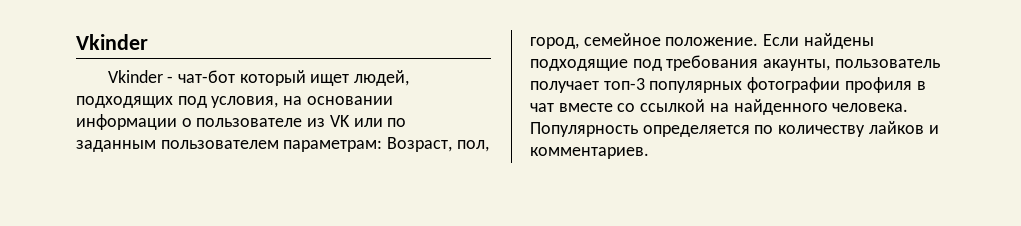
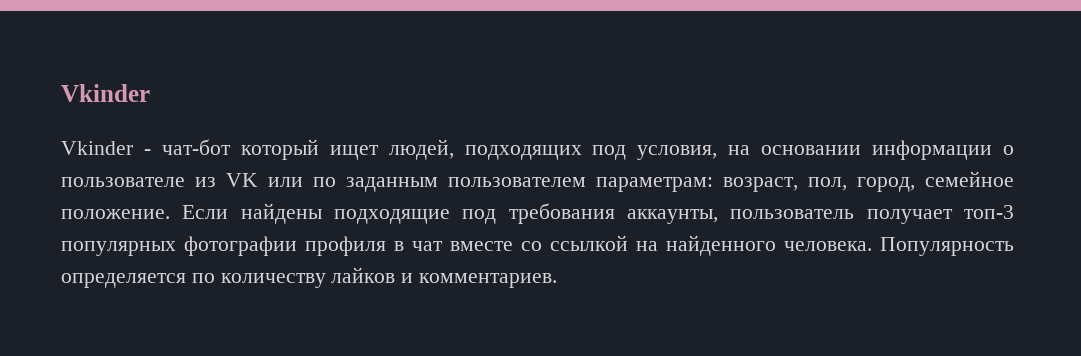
- Vkinder - чат-бот который ищет людей, подходящих под условия, на основании информации о пользователе из VK или по заданным пользователем параметрам: Возраст, пол, город, семейное положение.
+ Vkinder - чат-бот который ищет людей, подходящих под условия, на основании информации о пользователе из VK или по заданным пользователем параметрам: возраст, пол, город, семейное положение.
- Если найдены подходящие под требования акаунты, пользователь получает топ-3 популярных фотографии профиля в чат вместе со ссылкой на найденного человека.
+ Если найдены подходящие под требования аккаунты, пользователь получает топ-3 популярных фотографии профиля в чат вместе со ссылкой на найденного человека.

